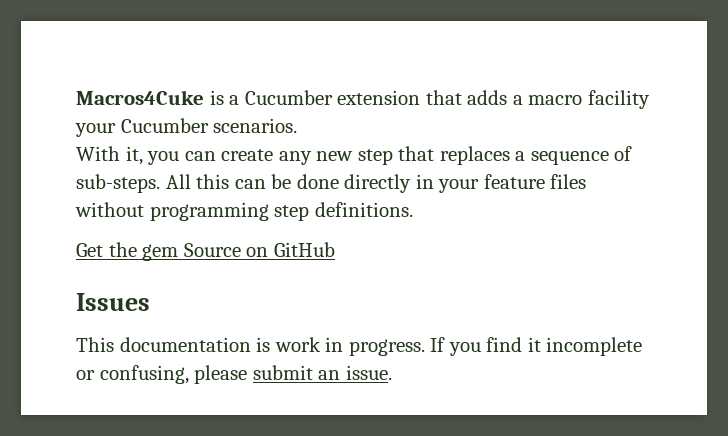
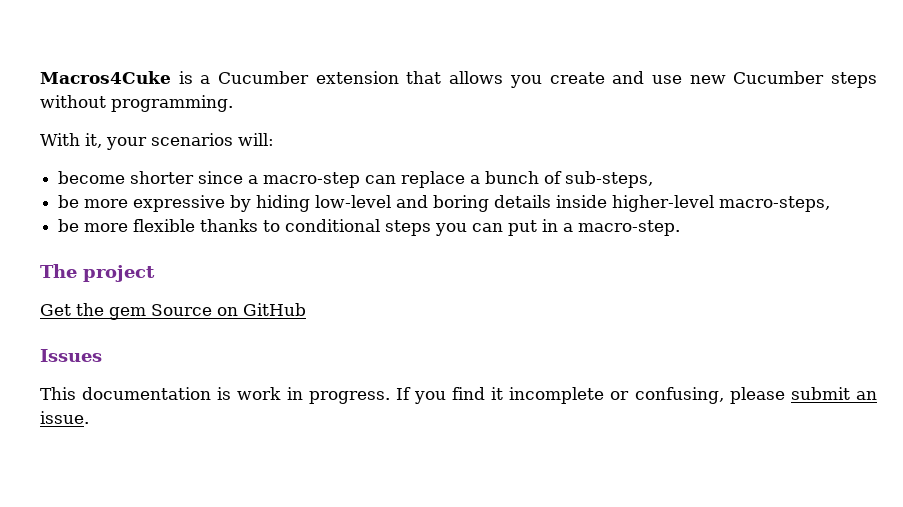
- Macros4Cuke is a Cucumber extension that adds a macro facility your Cucumber scenarios.
- With it, you can create any new step that replaces a sequence of sub-steps. All this can be done directly in your feature files without programming step definitions.
+ Macros4Cuke is a Cucumber extension that allows you create and use new Cucumber steps without programming.
+ With it, your scenarios will:
+ become shorter since a macro-step can replace a bunch of sub-steps,
+ be more expressive by hiding low-level and boring details inside higher-level macro-steps,
+ be more flexible thanks to conditional steps you can put in a macro-step.
+ The project

